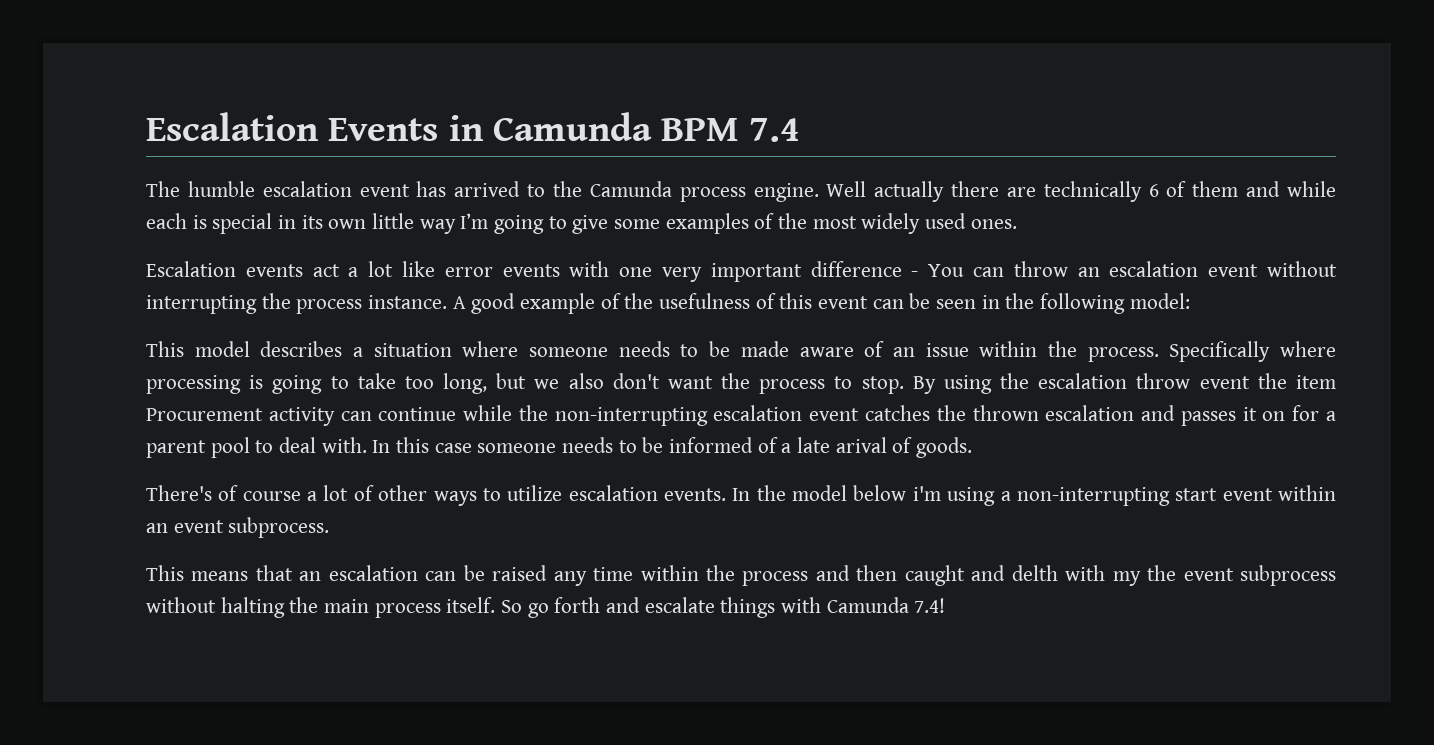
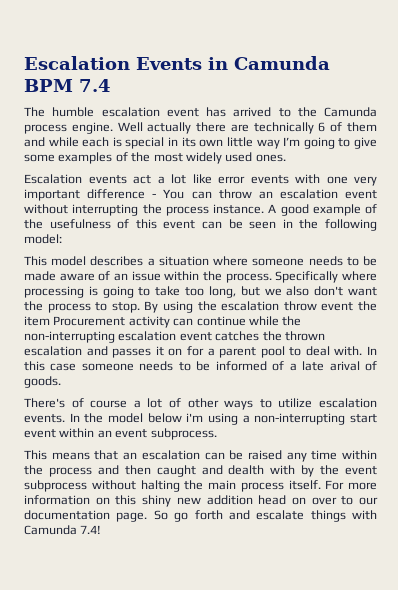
- This means that an escalation can be raised any time within the process and then caught and delth with my the event subprocess without halting the main process itself.
+ This means that an escalation can be raised any time within the process and then caught and dealth with by the event subprocess without halting the main process itself.
+ For more information on this shiny new addition head on over to our documentation page.

